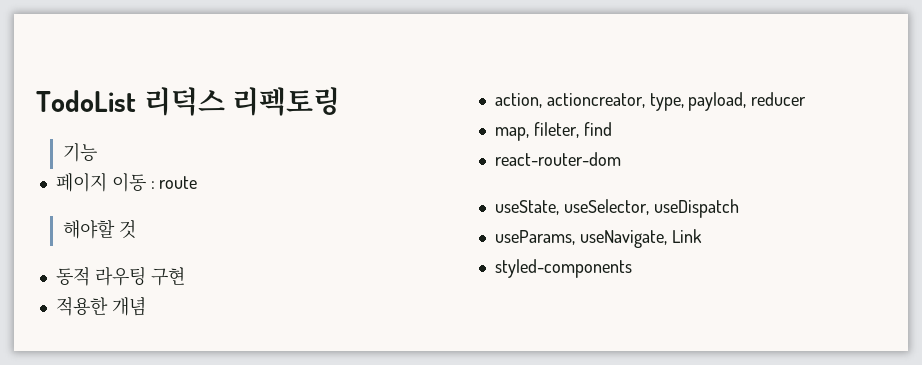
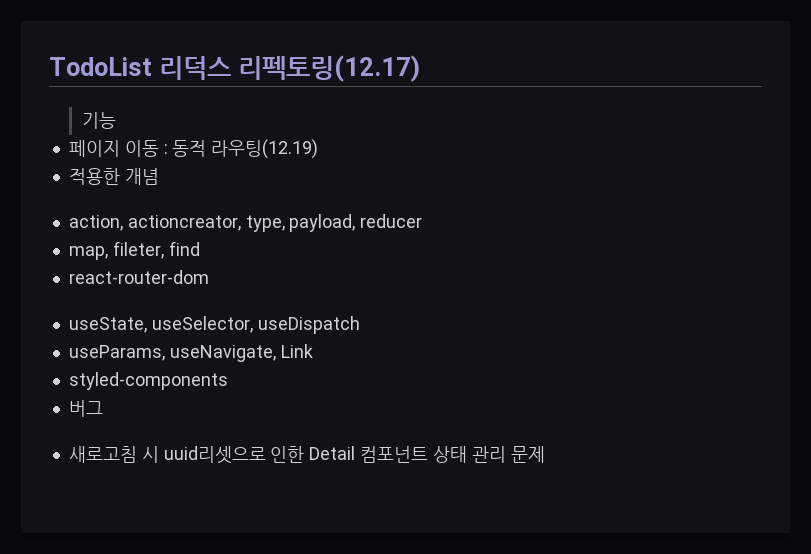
- TodoList 리덕스 리펙토링
+ TodoList 리덕스 리펙토링(12.17)
- 페이지 이동 : route
- 해야할 것
- 동적 라우팅 구현
+ 페이지 이동 : 동적 라우팅(12.19)
+ 버그
+ 새로고침 시 uuid리셋으로 인한 Detail 컴포넌트 상태 관리 문제

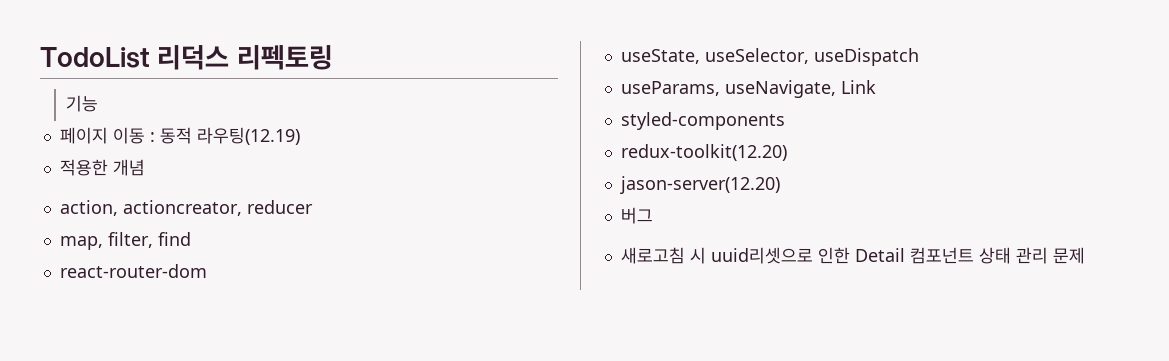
- TodoList 리덕스 리펙토링(12.17)
+ TodoList 리덕스 리펙토링
- action, actioncreator, type, payload, reducer
+ action, actioncreator, reducer
- map, fileter, find
+ map, filter, find
+ redux-toolkit(12.20)
+ jason-server(12.20)

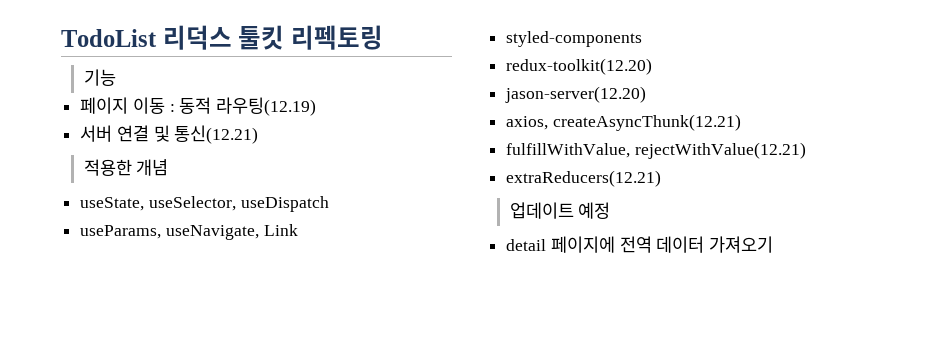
- TodoList 리덕스 리펙토링
+ TodoList 리덕스 툴킷 리펙토링
+ 서버 연결 및 통신(12.21)
  적용한 개념
- action, actioncreator, reducer
- map, filter, find
- react-router-dom
- 버그
- 새로고침 시 uuid리셋으로 인한 Detail 컴포넌트 상태 관리 문제
+ axios, createAsyncThunk(12.21)
+ fulfillWithValue, rejectWithValue(12.21)
+ extraReducers(12.21)
+ 업데이트 예정
+ detail 페이지에 전역 데이터 가져오기

